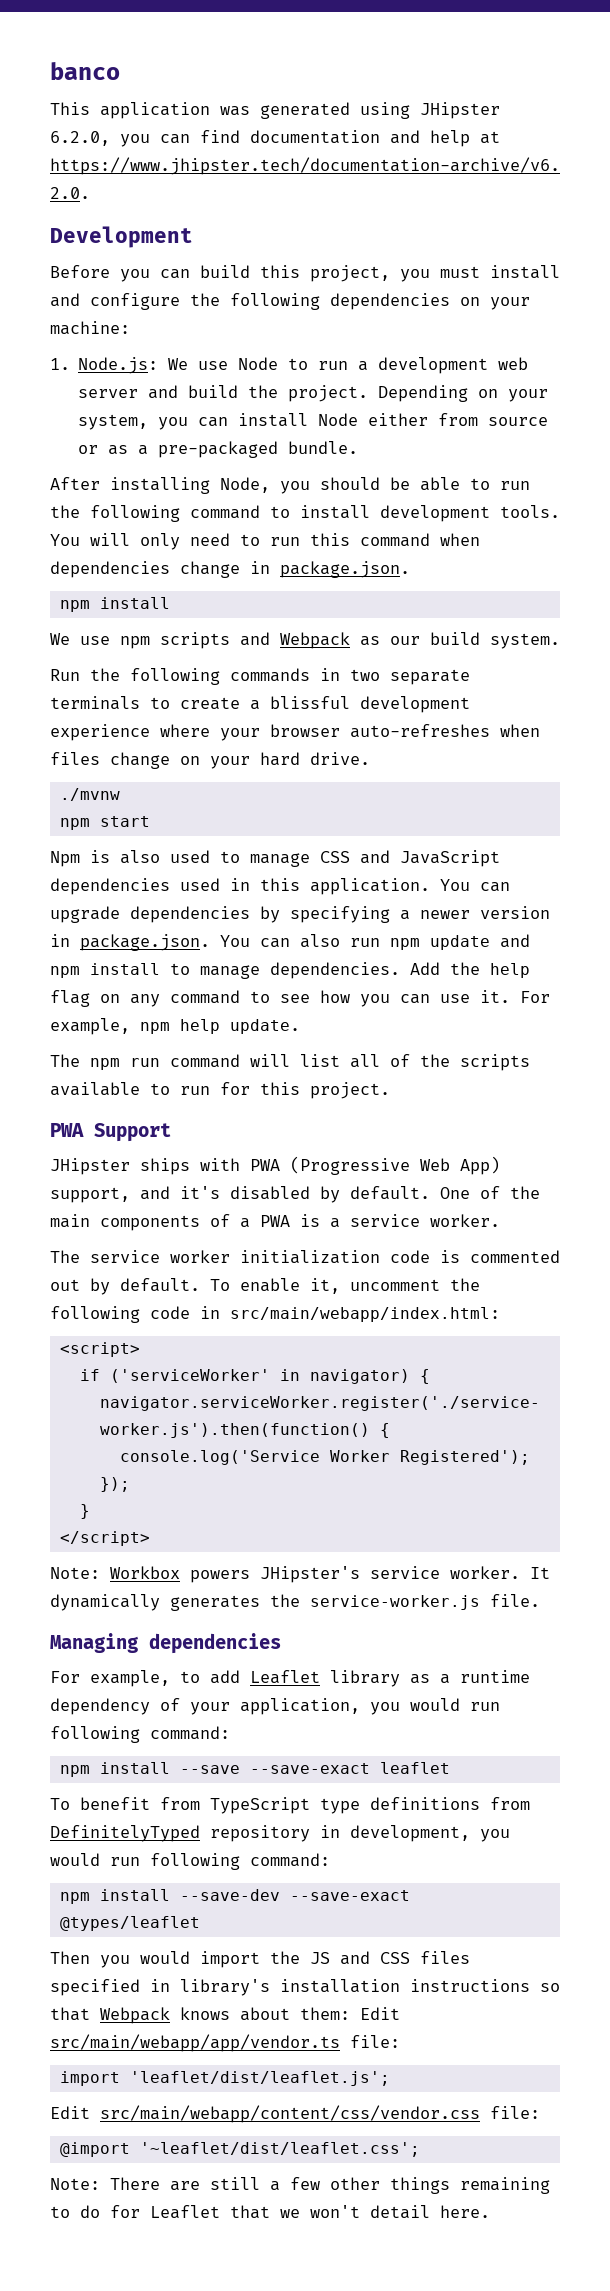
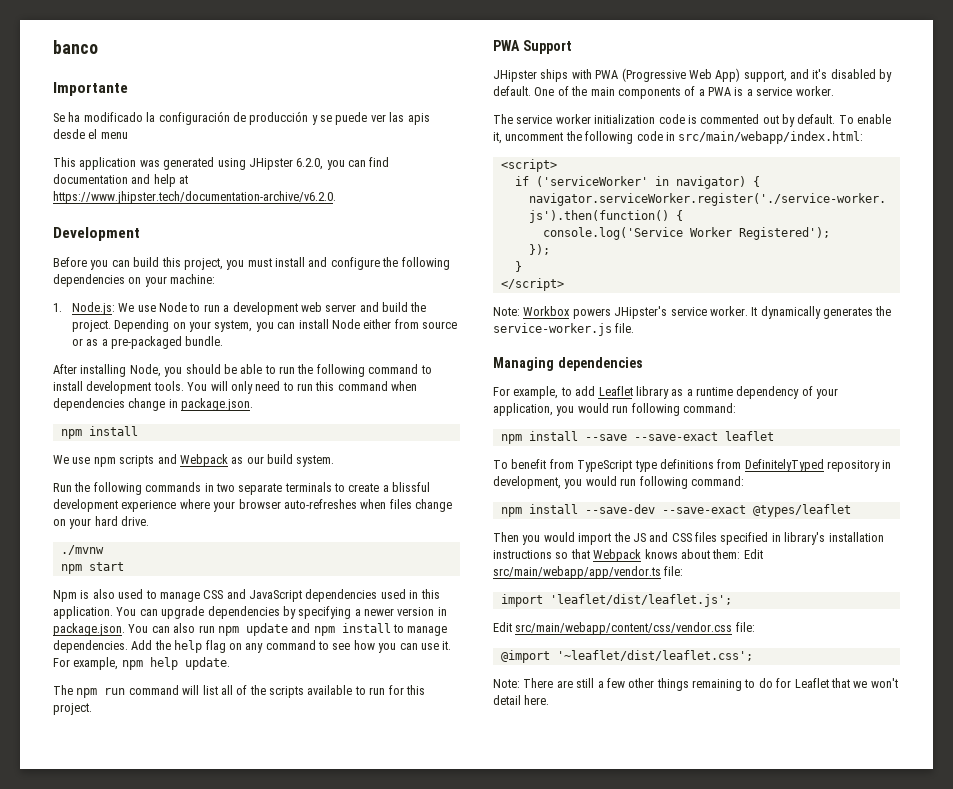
+ Importante
+ Se ha modificado la configuración de producción y se puede ver las apis desde el menu

